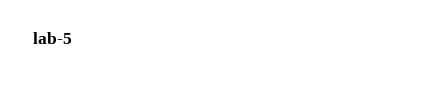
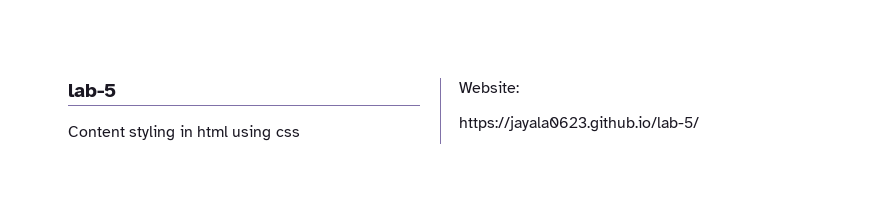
+ Content styling in html using css
+ Website:
+ https://jayala0623.github.io/lab-5/

